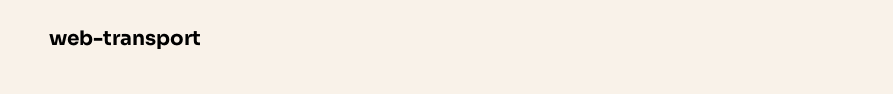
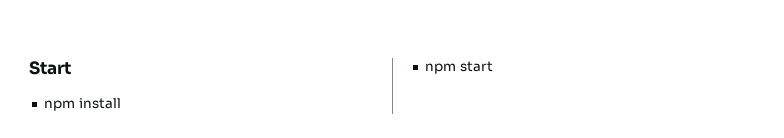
- web-transport
+ Start
+ npm install
+ npm start

